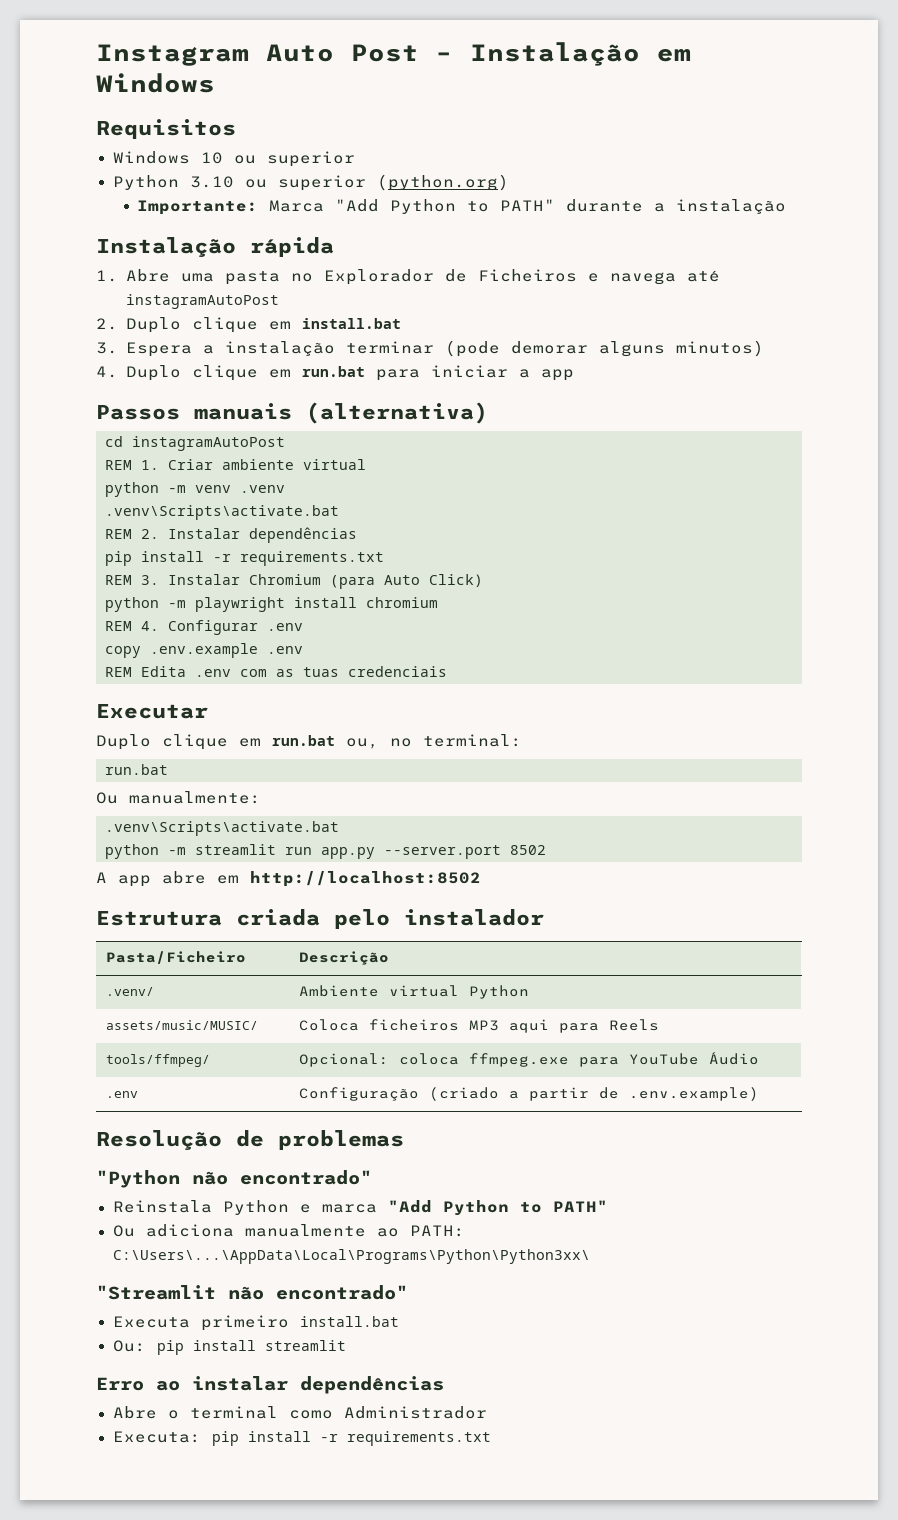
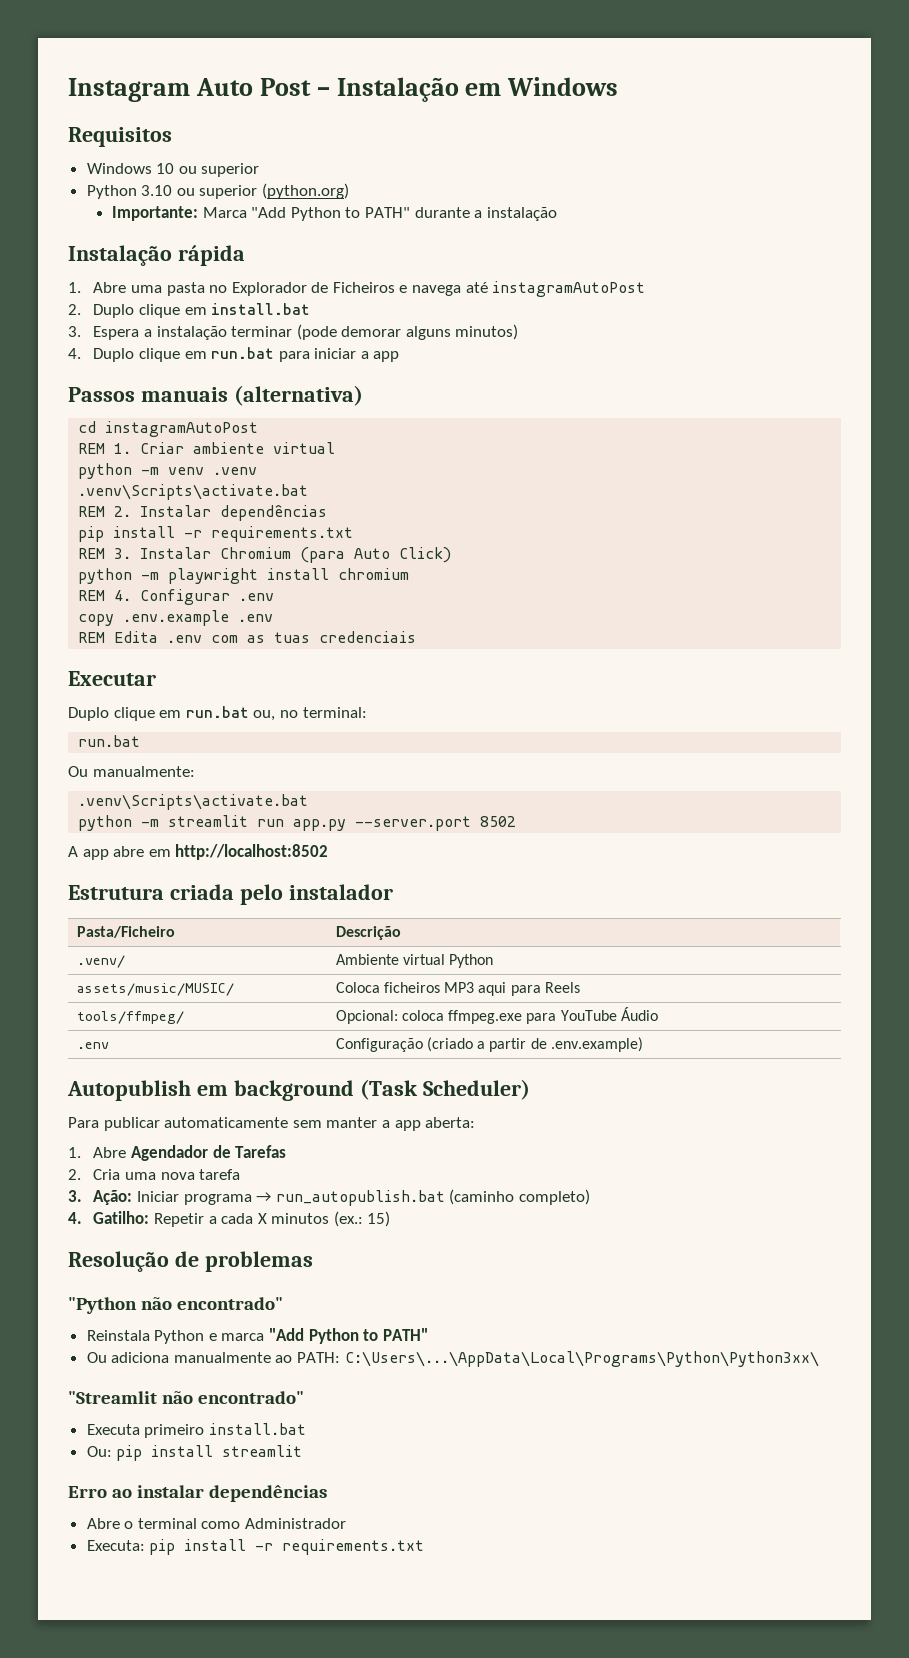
+ Autopublish em background (Task Scheduler)
+ Para publicar automaticamente sem manter a app aberta:
+ 1. Abre Agendador de Tarefas
+ 2. Cria uma nova tarefa
+ 3. Ação: Iniciar programa → run_autopublish.bat (caminho completo)
+ 4. Gatilho: Repetir a cada X minutos (ex.: 15)

